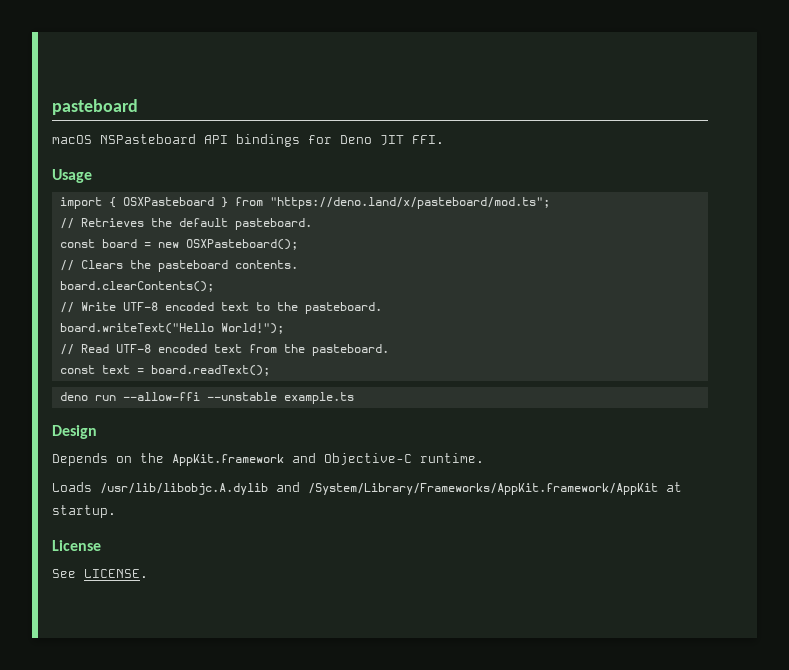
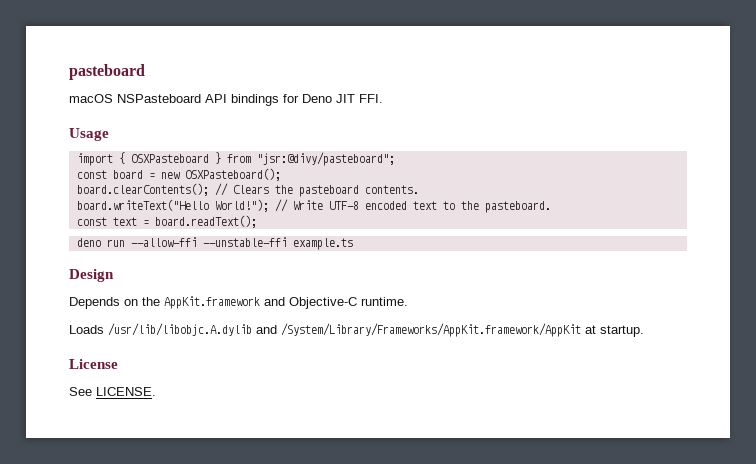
- import { OSXPasteboard } from "https://deno.land/x/pasteboard/mod.ts";
- // Retrieves the default pasteboard.
+ import { OSXPasteboard } from "jsr:@divy/pasteboard";
- // Clears the pasteboard contents.
+ board.clearContents(); // Clears the pasteboard contents.
- board.clearContents();
- // Write UTF-8 encoded text to the pasteboard.
+ board.writeText("Hello World!"); // Write UTF-8 encoded text to the pasteboard.
- board.writeText("Hello World!");
- // Read UTF-8 encoded text from the pasteboard.
- deno run --allow-ffi --unstable example.ts
+ deno run --allow-ffi --unstable-ffi example.ts

